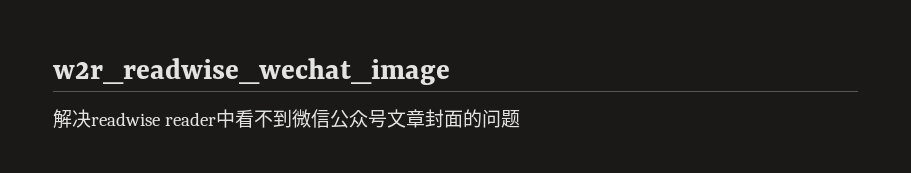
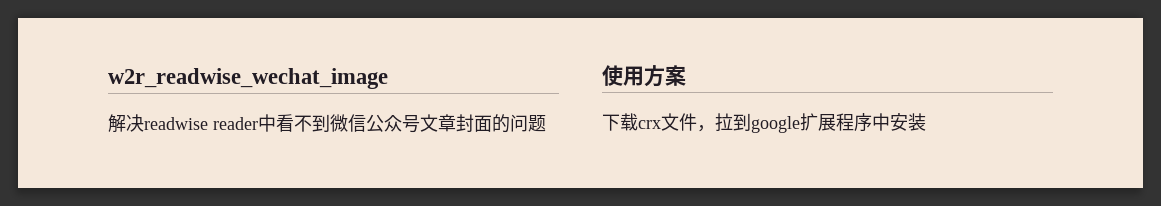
+ 使用方案
+ 下载crx文件，拉到google扩展程序中安装

